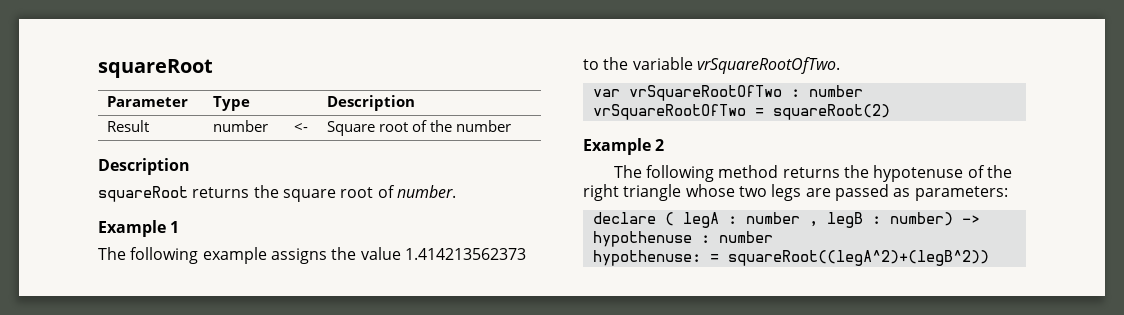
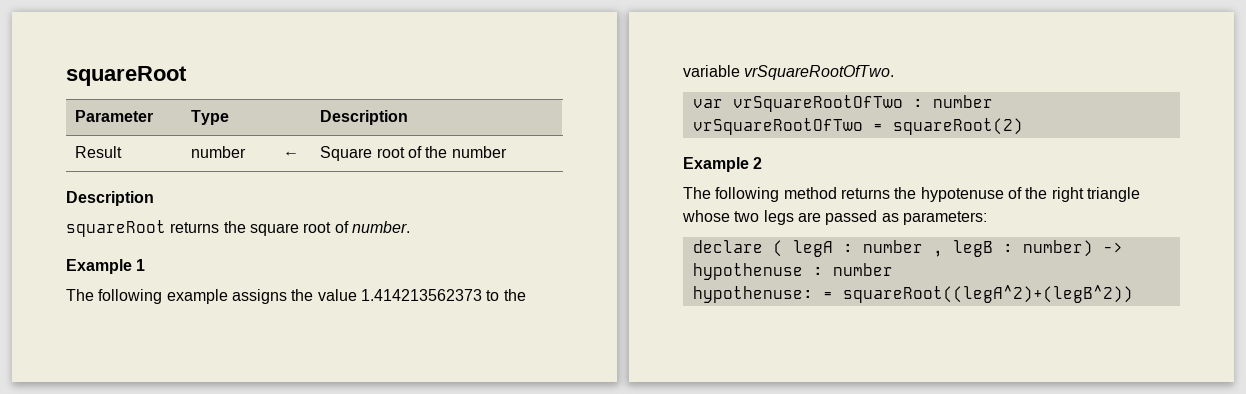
- Result | number | <- | Square root of the number
+ Result | number | ← | Square root of the number

